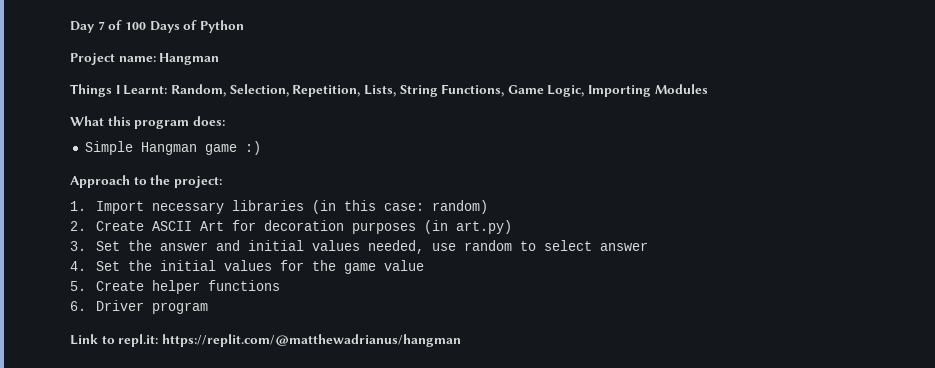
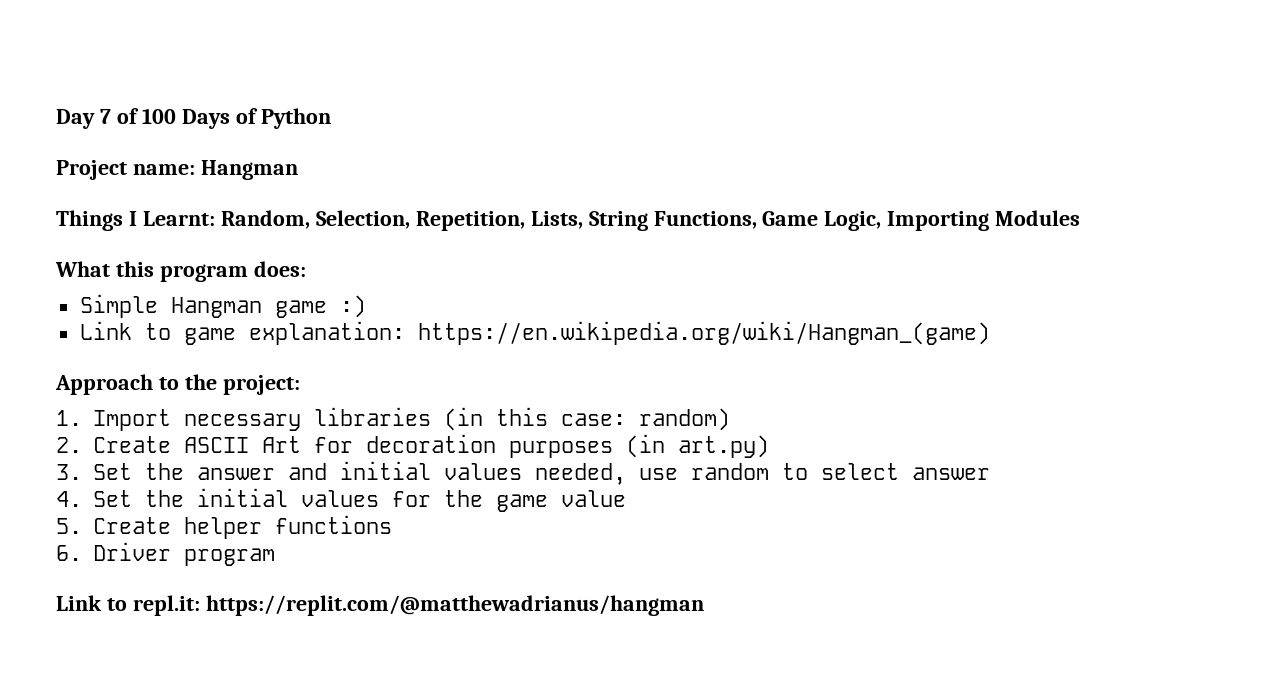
+ Link to game explanation: https://en.wikipedia.org/wiki/Hangman_(game)

